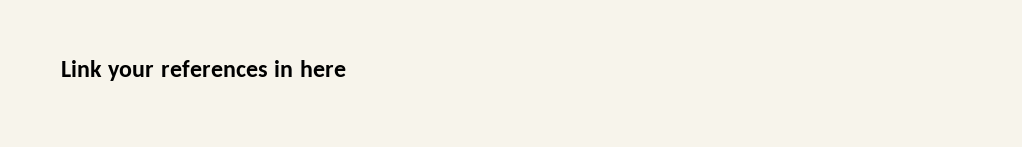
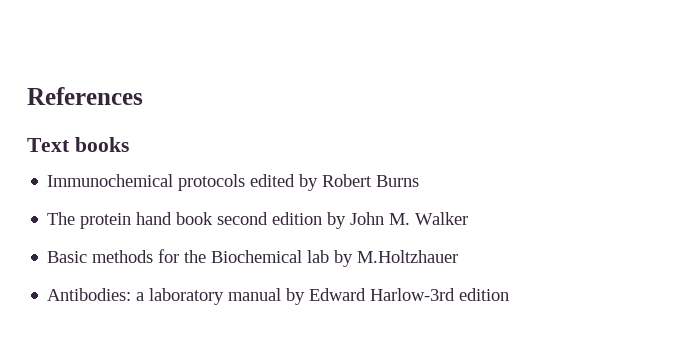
- Link your references in here
+ References
+ Text books
+ Immunochemical protocols edited by Robert Burns
+ The protein hand book second edition by John M. Walker
+ Basic methods for the Biochemical lab by M.Holtzhauer
+ Antibodies: a laboratory manual by Edward Harlow-3rd edition

